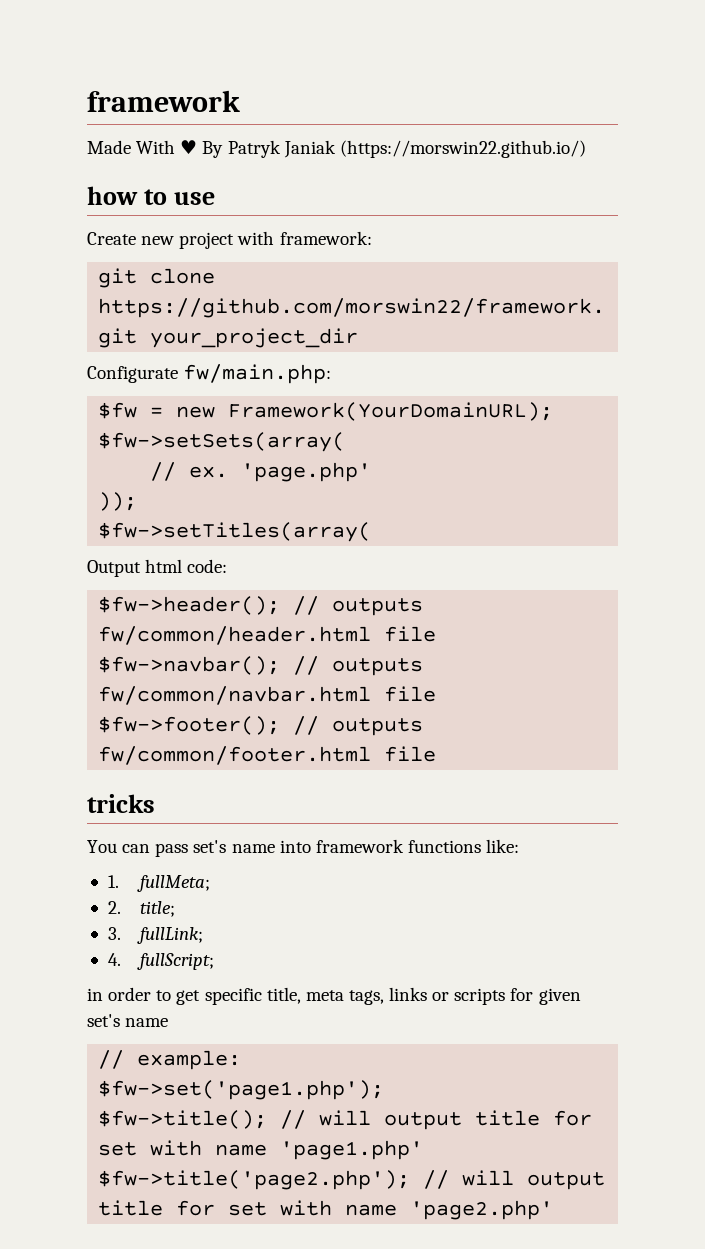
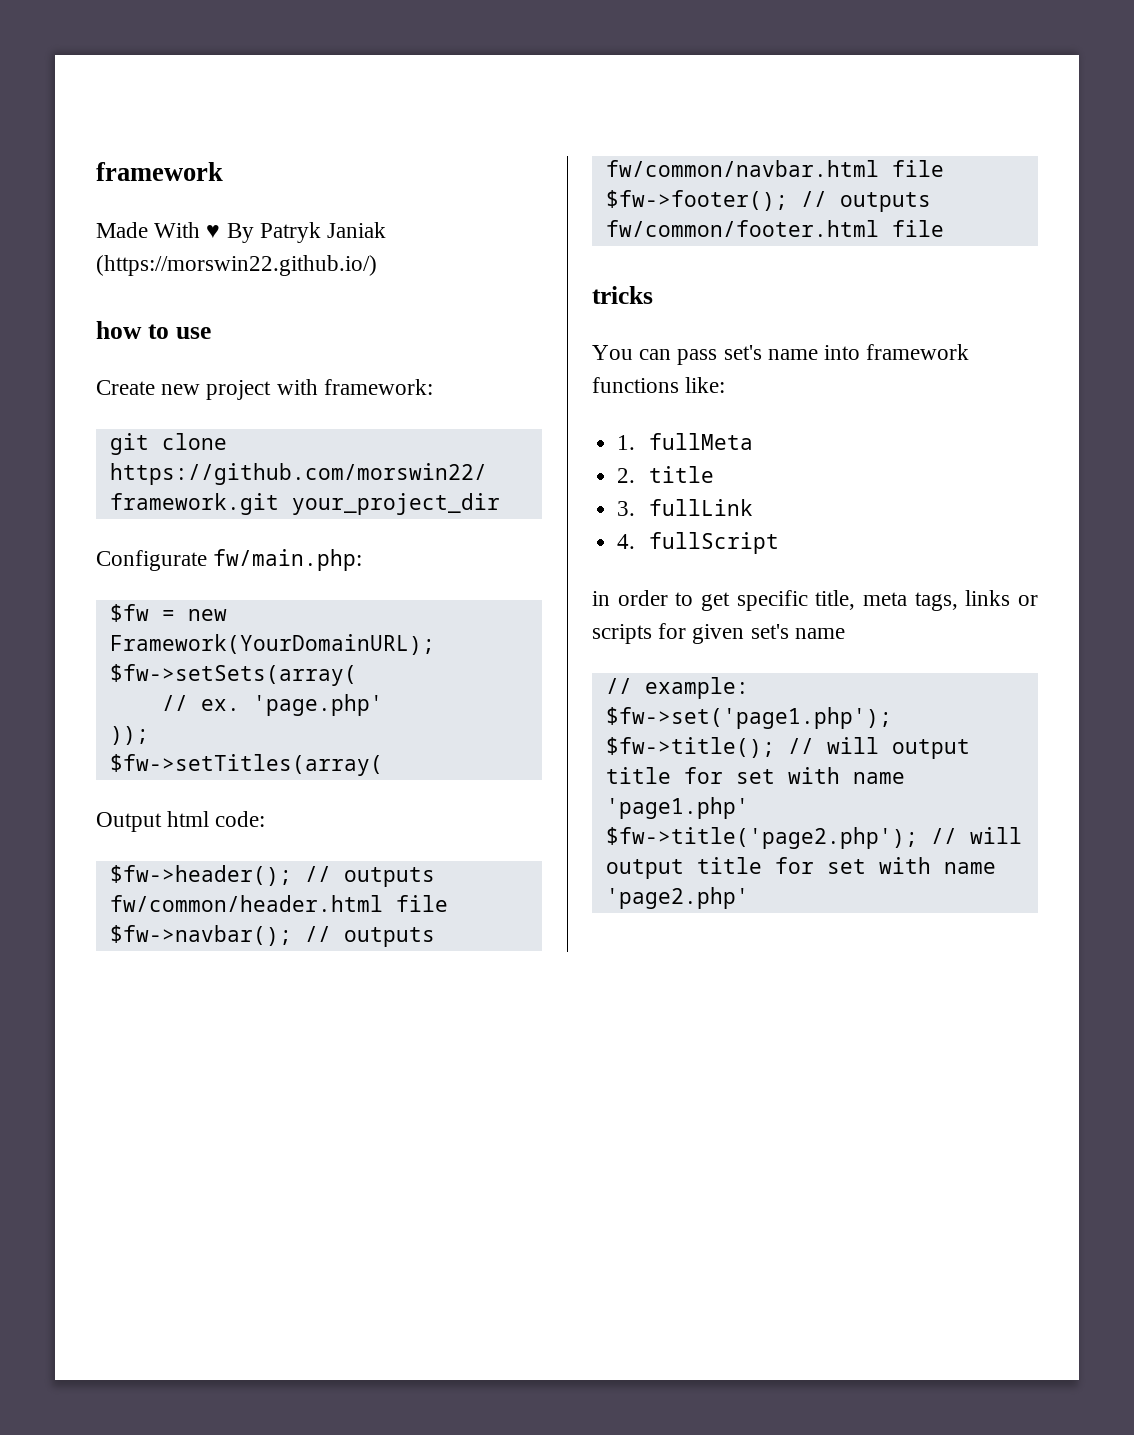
- 1. fullMeta;
+ 1. fullMeta
- 2. title;
+ 2. title
- 3. fullLink;
+ 3. fullLink
- 4. fullScript;
+ 4. fullScript

